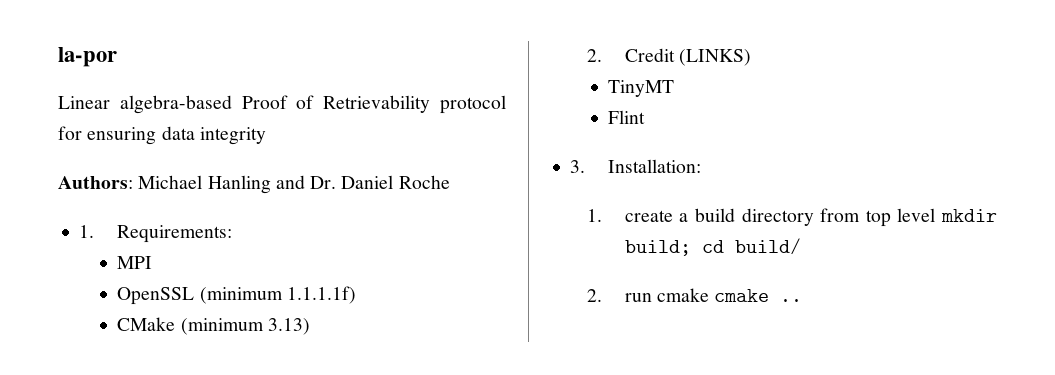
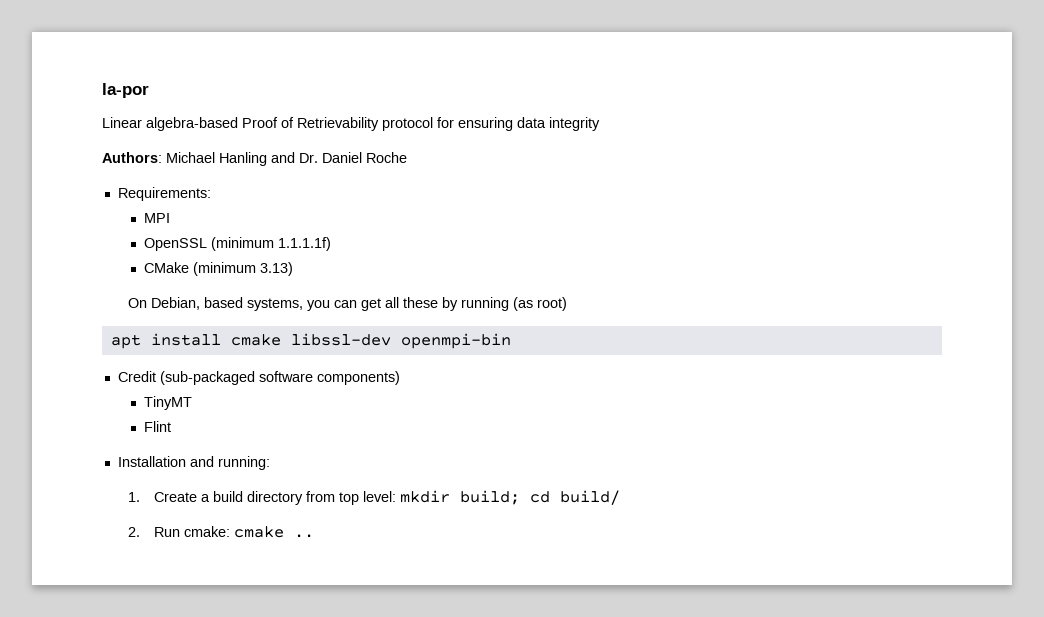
- 1. Requirements:
+ Requirements:
- 2. Credit (LINKS)
+ On Debian, based systems, you can get all these by running (as root)
+ apt install cmake libssl-dev openmpi-bin
+ Credit (sub-packaged software components)
- 3. Installation:
- 1. create a build directory from top level mkdir build; cd build/
+ Installation and running:
+ 1. Create a build directory from top level: mkdir build; cd build/
- 2. run cmake cmake ..
+ 2. Run cmake: cmake ..

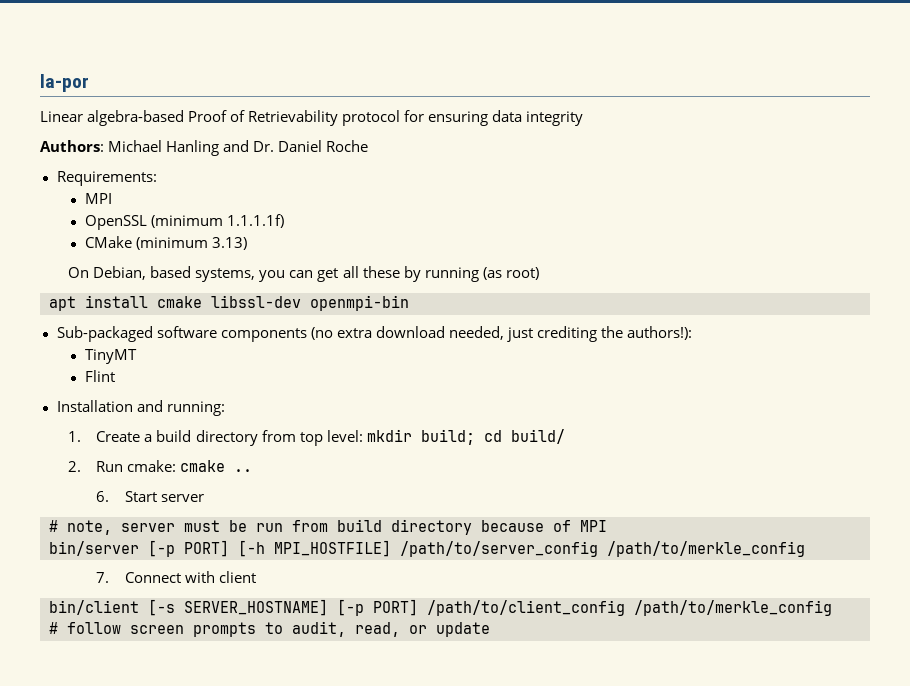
- Credit (sub-packaged software components)
+ Sub-packaged software components (no extra download needed, just crediting the authors!):
+ 6. Start server
+ # note, server must be run from build directory because of MPI
+ bin/server [-p PORT] [-h MPI_HOSTFILE] /path/to/server_config /path/to/merkle_config
+ 7. Connect with client
+ bin/client [-s SERVER_HOSTNAME] [-p PORT] /path/to/client_config /path/to/merkle_config
+ # follow screen prompts to audit, read, or update

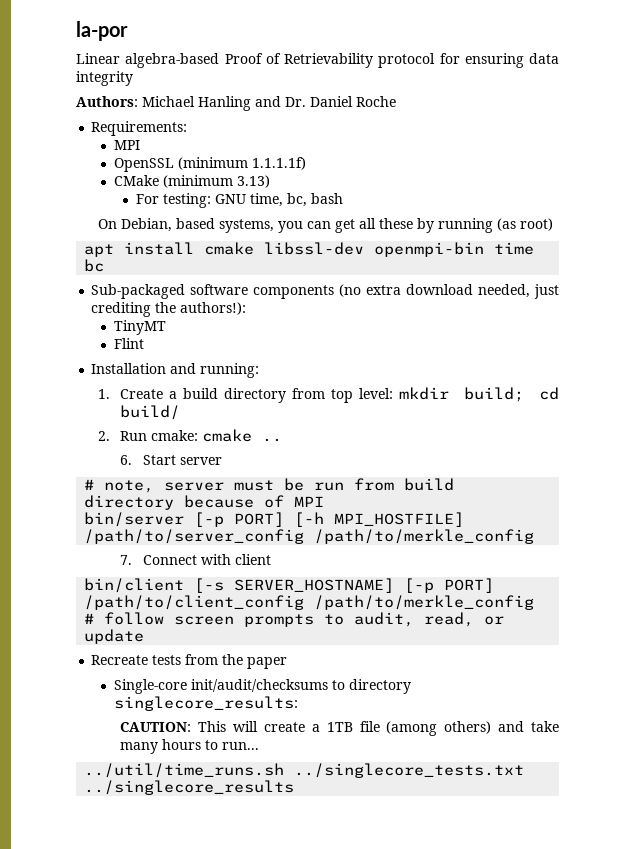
+ For testing: GNU time, bc, bash
- apt install cmake libssl-dev openmpi-bin
+ apt install cmake libssl-dev openmpi-bin time bc
+ Recreate tests from the paper
+ Single-core init/audit/checksums to directory singlecore_results:
+ CAUTION: This will create a 1TB file (among others) and take many hours to run...
+ ../util/time_runs.sh ../singlecore_tests.txt ../singlecore_results

